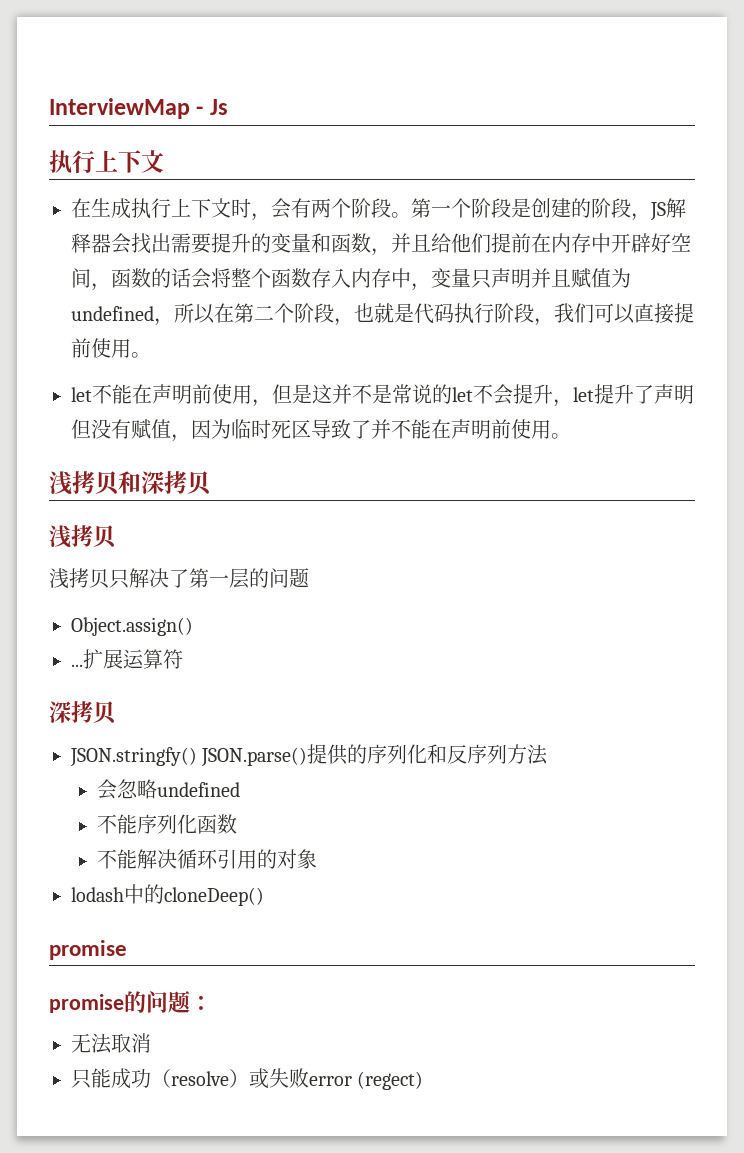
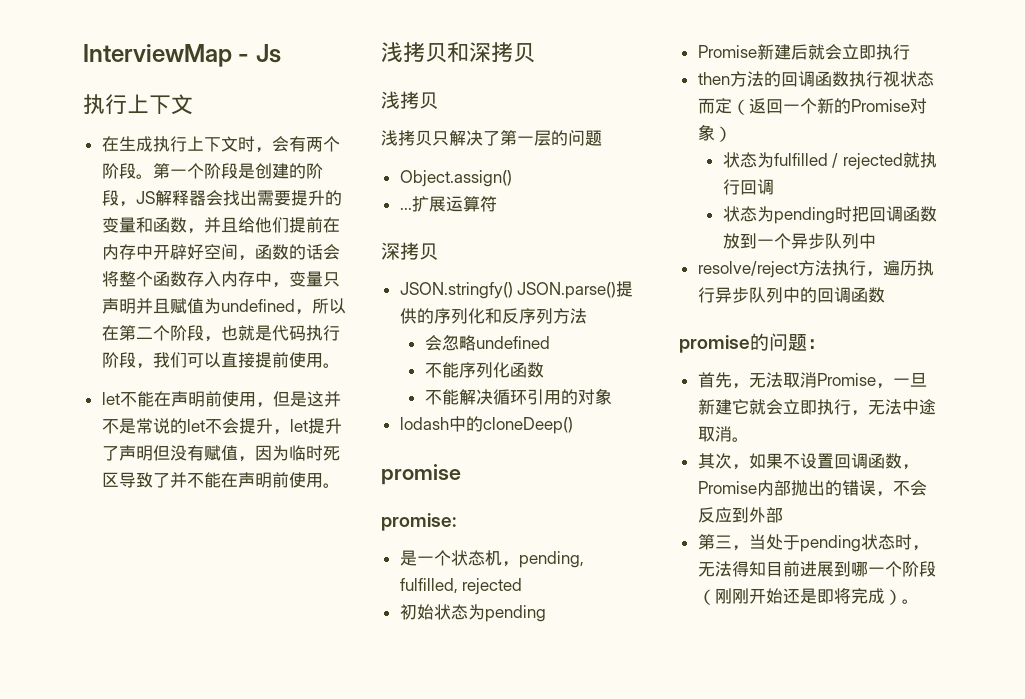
+ promise:
+ 是一个状态机，pending, fulfilled, rejected
+ 初始状态为pending
+ Promise新建后就会立即执行
+ then方法的回调函数执行视状态而定（返回一个新的Promise对象）
+ 状态为fulfilled / rejected就执行回调
+ 状态为pending时把回调函数放到一个异步队列中
+ resolve/reject方法执行，遍历执行异步队列中的回调函数
- 无法取消
- 只能成功（resolve）或失败error (regect)
+ 首先，无法取消Promise，一旦新建它就会立即执行，无法中途取消。
+ 其次，如果不设置回调函数，Promise内部抛出的错误，不会反应到外部
+ 第三，当处于pending状态时，无法得知目前进展到哪一个阶段（刚刚开始还是即将完成）。

